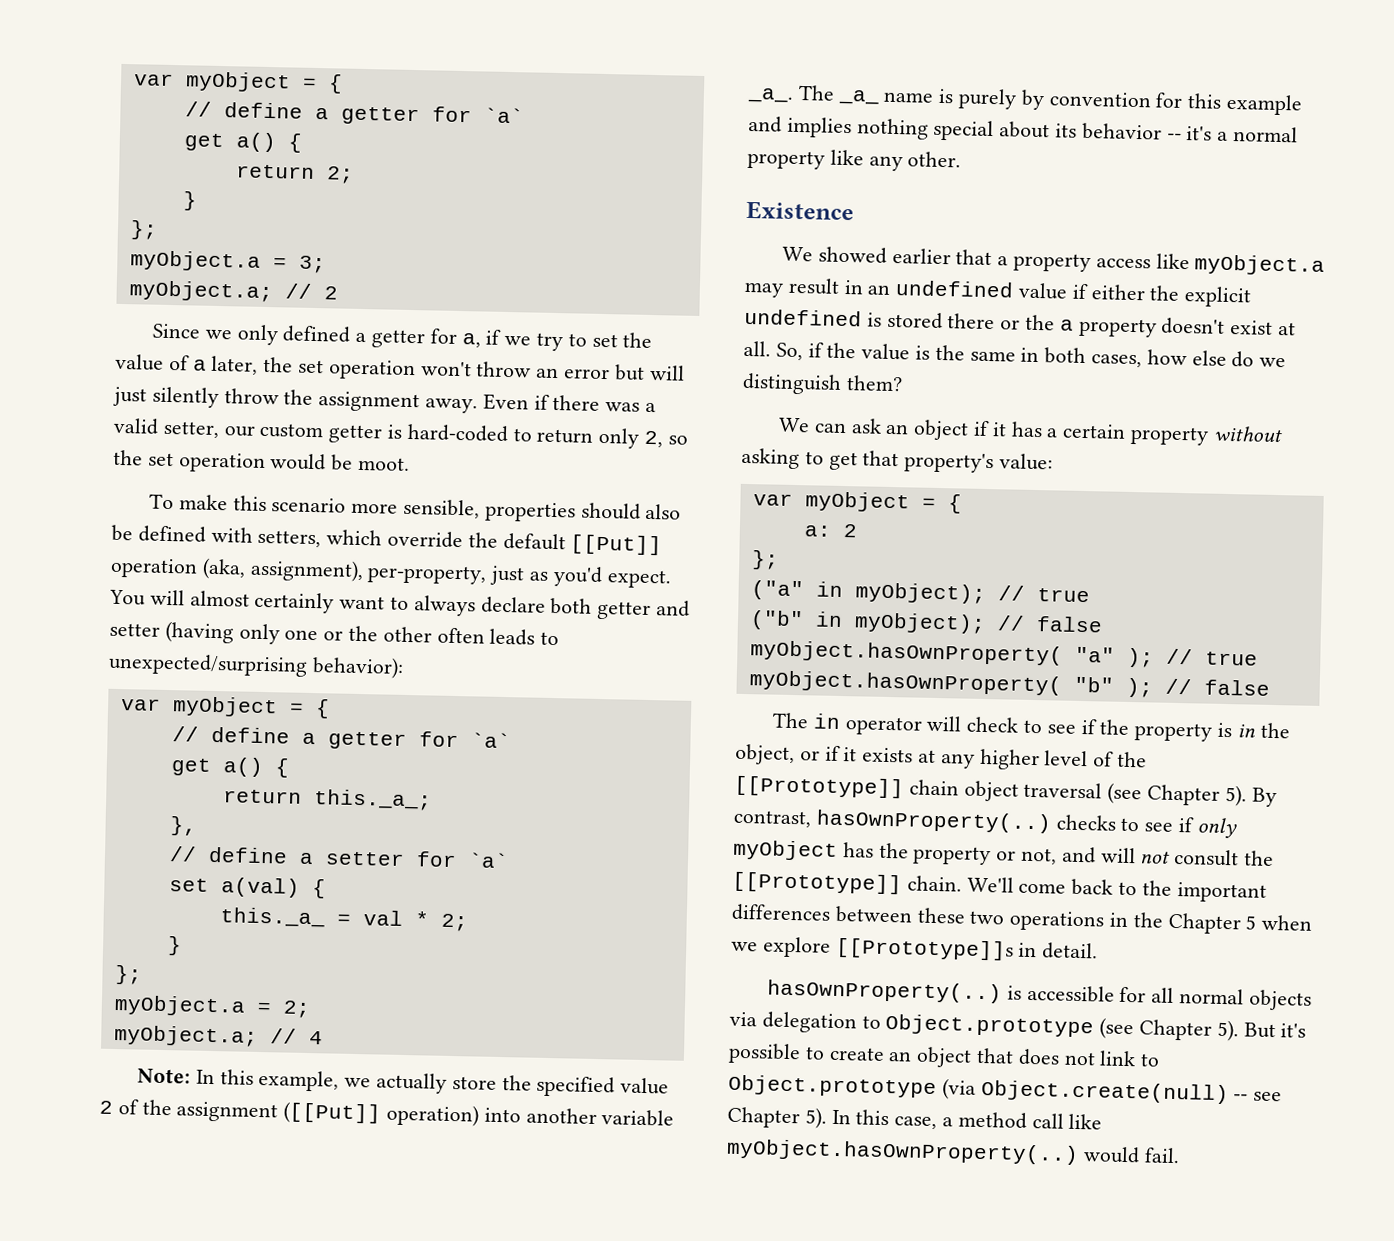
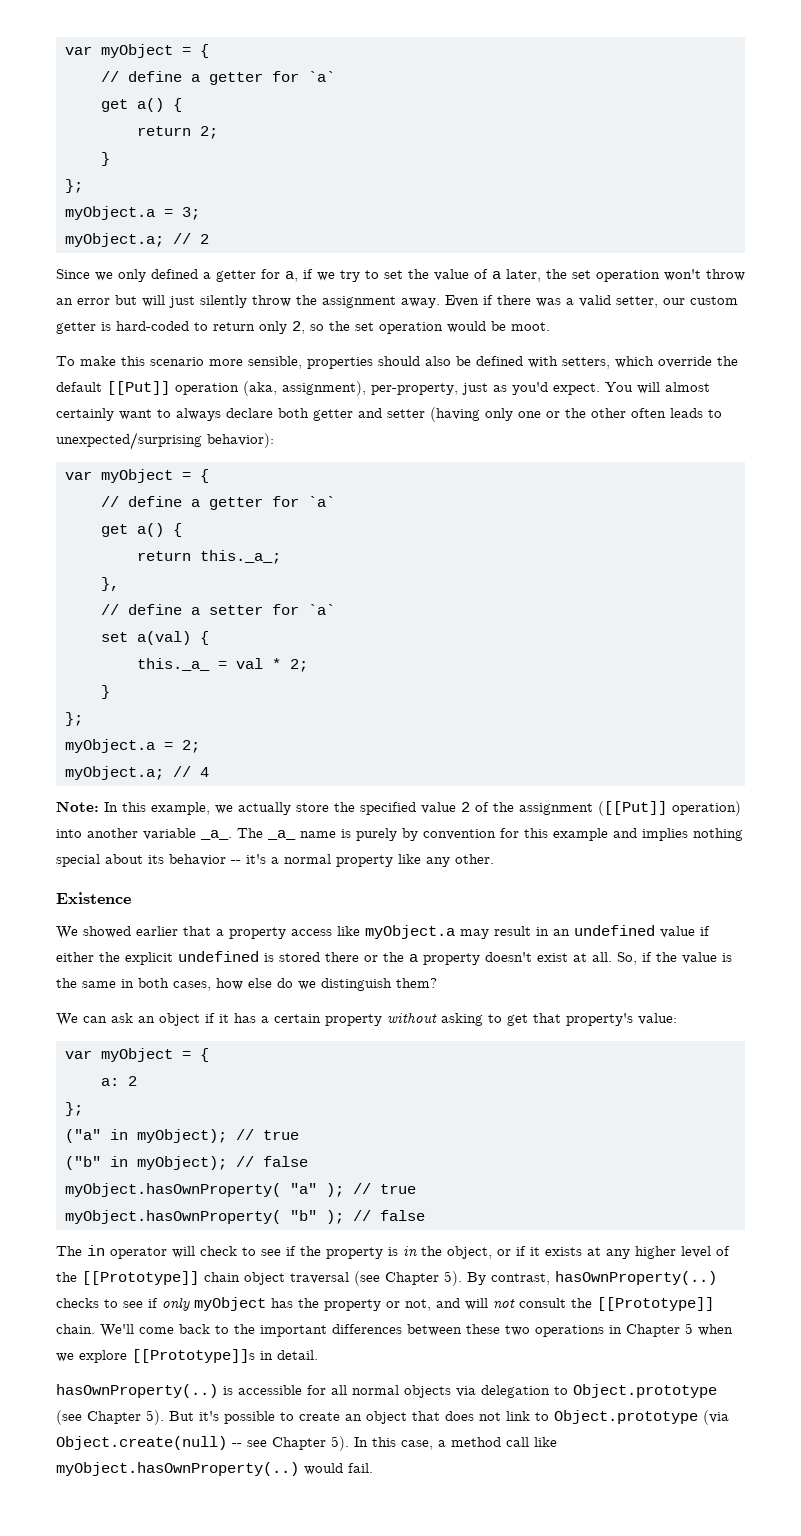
- We'll come back to the important differences between these two operations in the Chapter 5 when we explore [[Prototype]]s in detail.
+ We'll come back to the important differences between these two operations in Chapter 5 when we explore [[Prototype]]s in detail.

